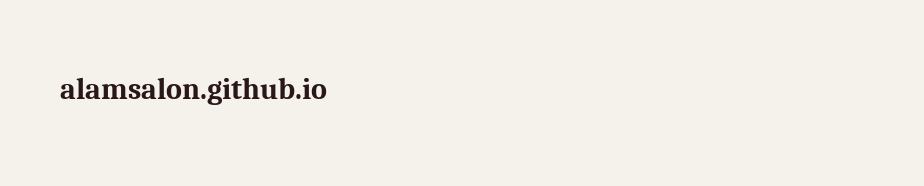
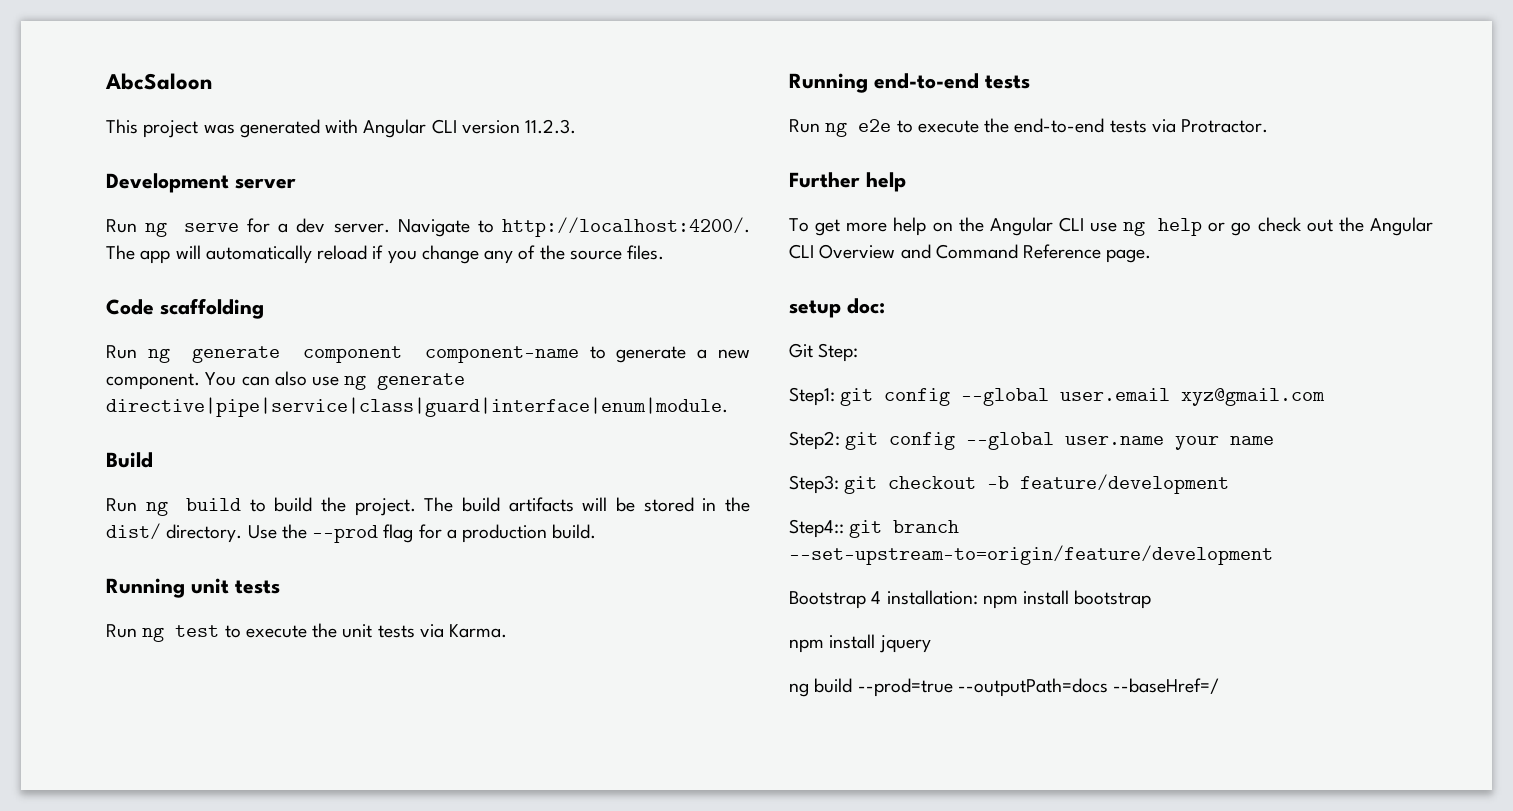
- alamsalon.github.io
+ AbcSaloon
+ This project was generated with Angular CLI version 11.2.3.
+ Development server
+ Run ng serve for a dev server. Navigate to http://localhost:4200/. The app will automatically reload if you change any of the source files.
+ Code scaffolding
+ Run ng generate component component-name to generate a new component. You can also use ng generate directive|pipe|service|class|guard|interface|enum|module.
+ Build
+ Run ng build to build the project. The build artifacts will be stored in the dist/ directory. Use the --prod flag for a production build.
+ Running unit tests
+ Run ng test to execute the unit tests via Karma.
+ Running end-to-end tests
+ Run ng e2e to execute the end-to-end tests via Protractor.
+ Further help
+ To get more help on the Angular CLI use ng help or go check out the Angular CLI Overview and Command Reference page.
+ setup doc:
+ Git Step:
+ Step1: git config --global user.email xyz@gmail.com
+ Step2: git config --global user.name your name
+ Step3: git checkout -b feature/development
+ Step4:: git branch --set-upstream-to=origin/feature/development
+ Bootstrap 4 installation: npm install bootstrap
+ npm install jquery
+ ng build --prod=true --outputPath=docs --baseHref=/

